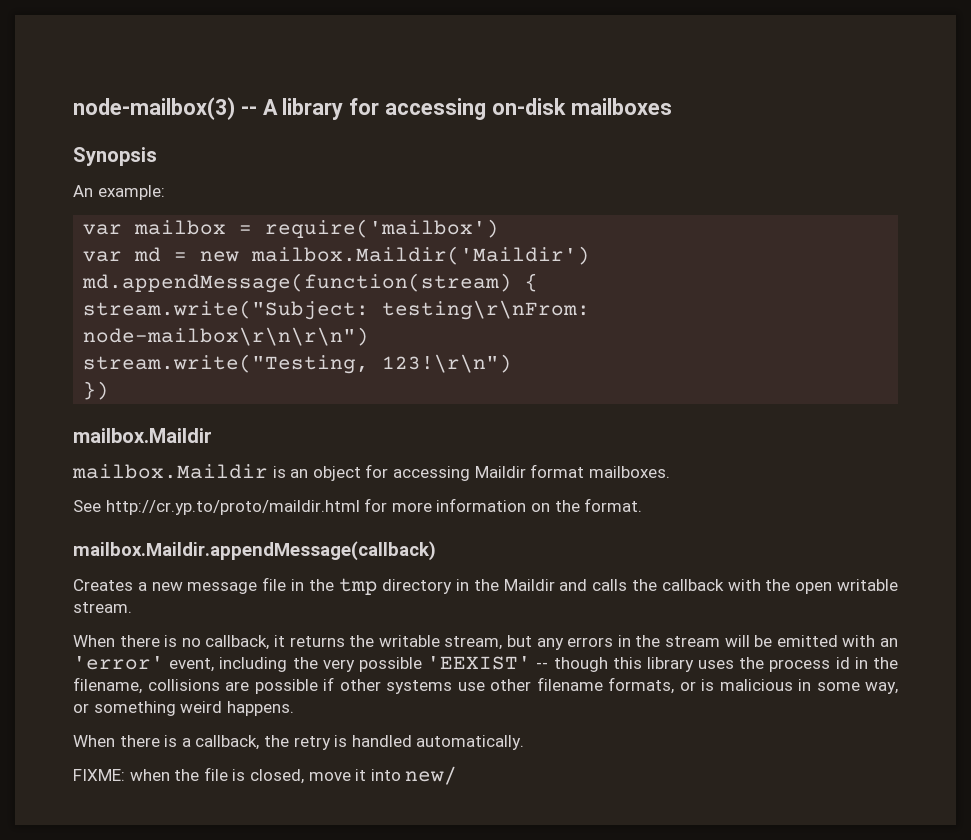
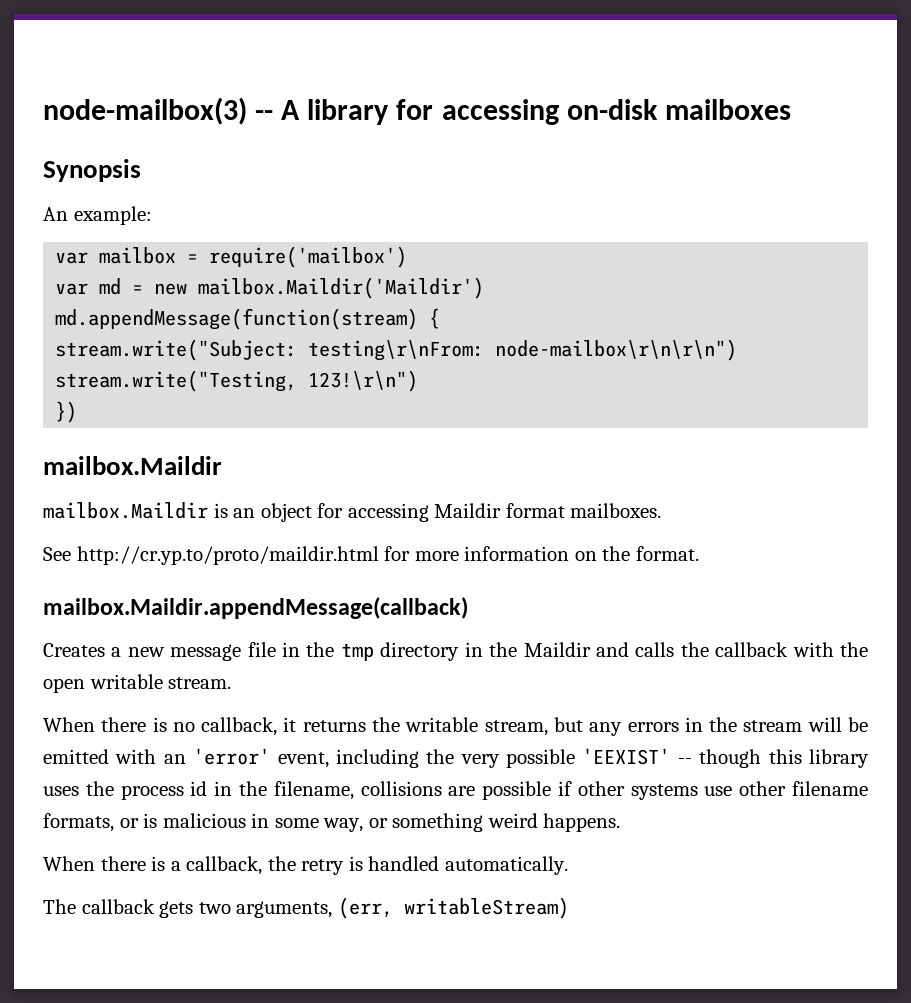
- FIXME: when the file is closed, move it into new/
+ The callback gets two arguments, (err, writableStream)

